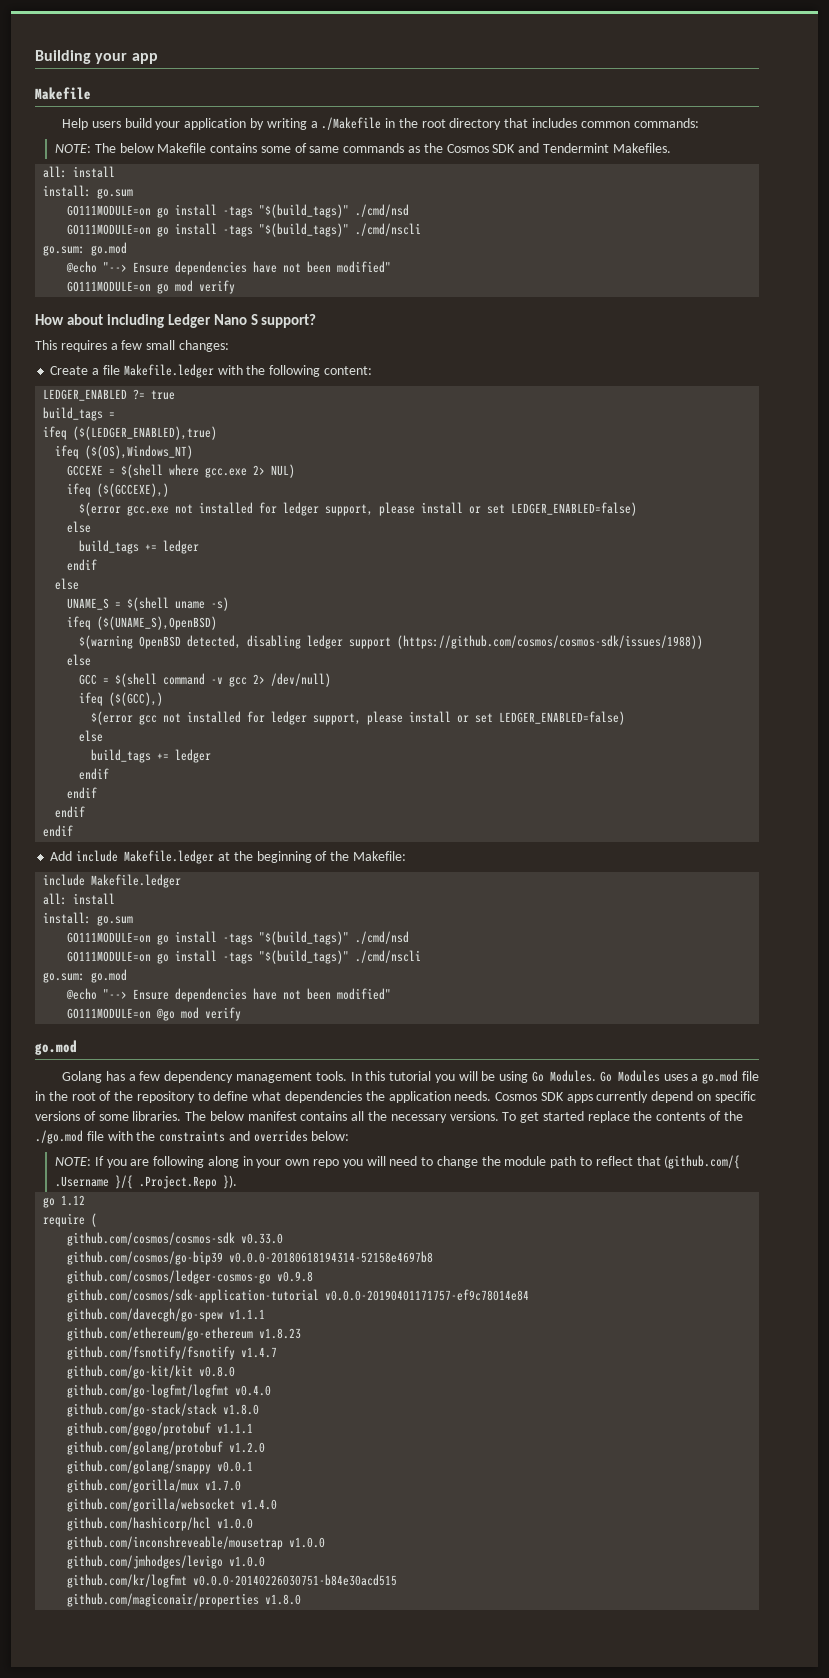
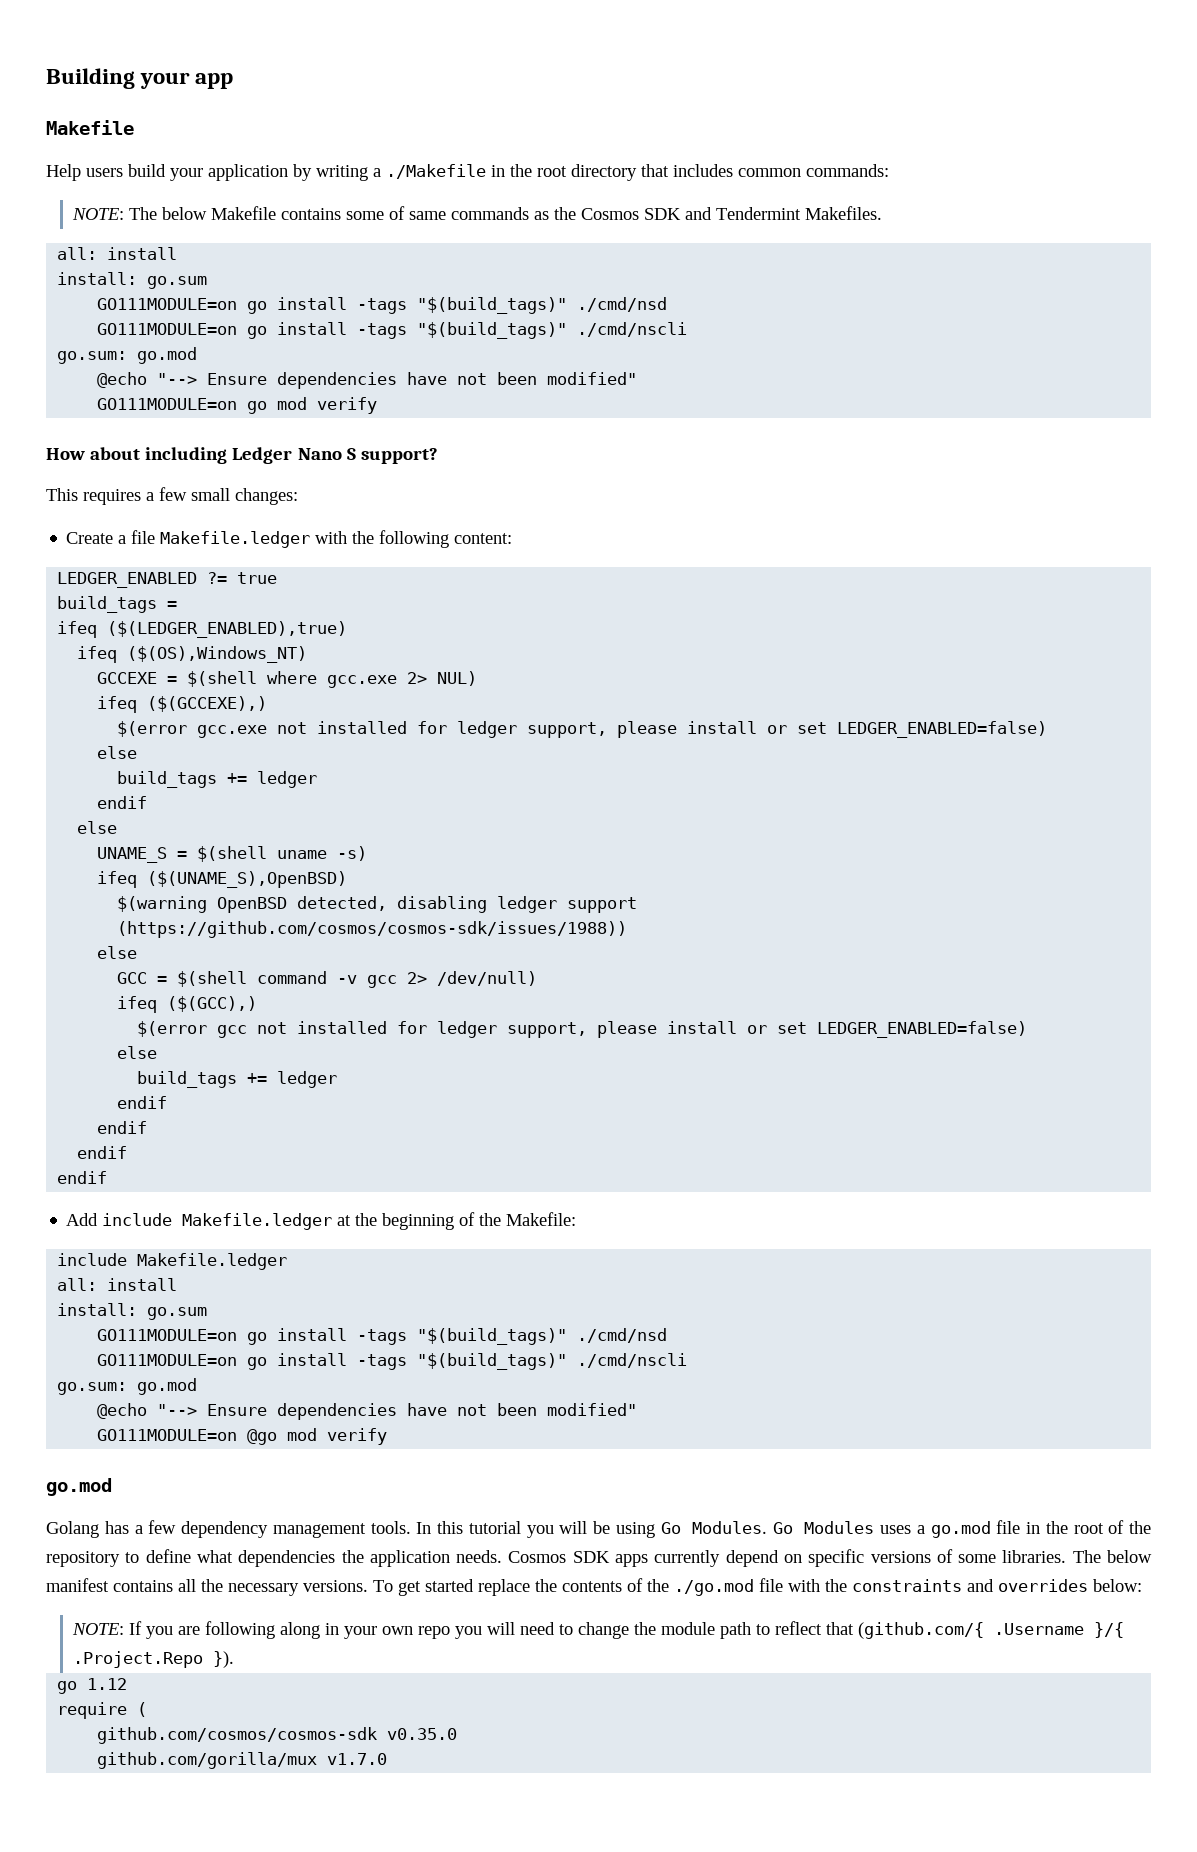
- github.com/cosmos/cosmos-sdk v0.33.0
- github.com/cosmos/go-bip39 v0.0.0-20180618194314-52158e4697b8
- github.com/cosmos/ledger-cosmos-go v0.9.8
- github.com/cosmos/sdk-application-tutorial v0.0.0-20190401171757-ef9c78014e84
- github.com/davecgh/go-spew v1.1.1
- github.com/ethereum/go-ethereum v1.8.23
- github.com/fsnotify/fsnotify v1.4.7
- github.com/go-kit/kit v0.8.0
- github.com/go-logfmt/logfmt v0.4.0
- github.com/go-stack/stack v1.8.0
- github.com/gogo/protobuf v1.1.1
- github.com/golang/protobuf v1.2.0
- github.com/golang/snappy v0.0.1
+ github.com/cosmos/cosmos-sdk v0.35.0
  github.com/gorilla/mux v1.7.0
- github.com/gorilla/websocket v1.4.0
- github.com/hashicorp/hcl v1.0.0
- github.com/inconshreveable/mousetrap v1.0.0
- github.com/jmhodges/levigo v1.0.0
- github.com/kr/logfmt v0.0.0-20140226030751-b84e30acd515
- github.com/magiconair/properties v1.8.0

